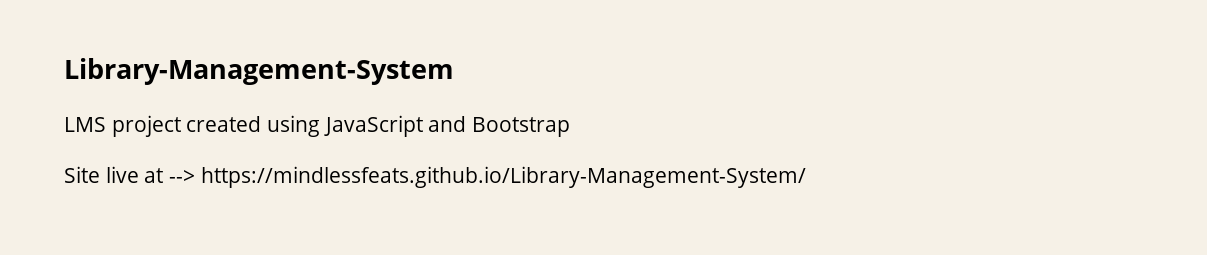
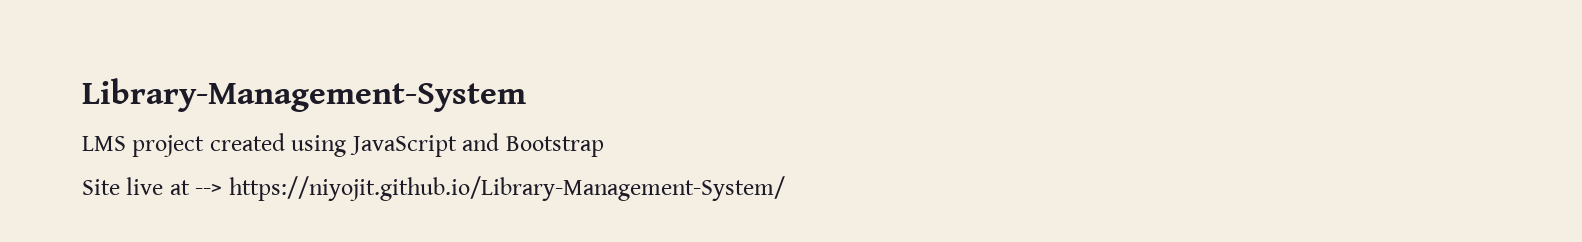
- Site live at --> https://mindlessfeats.github.io/Library-Management-System/
+ Site live at --> https://niyojit.github.io/Library-Management-System/

